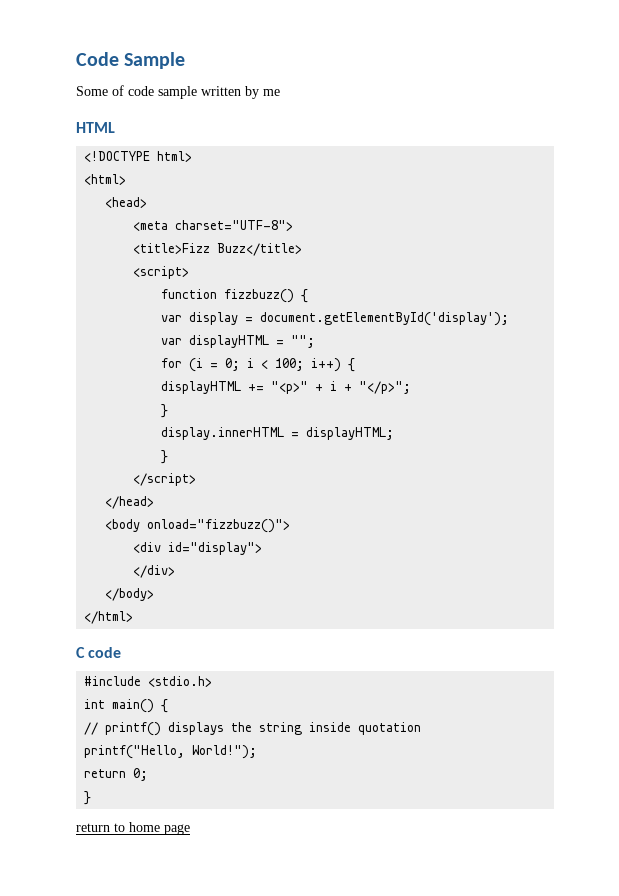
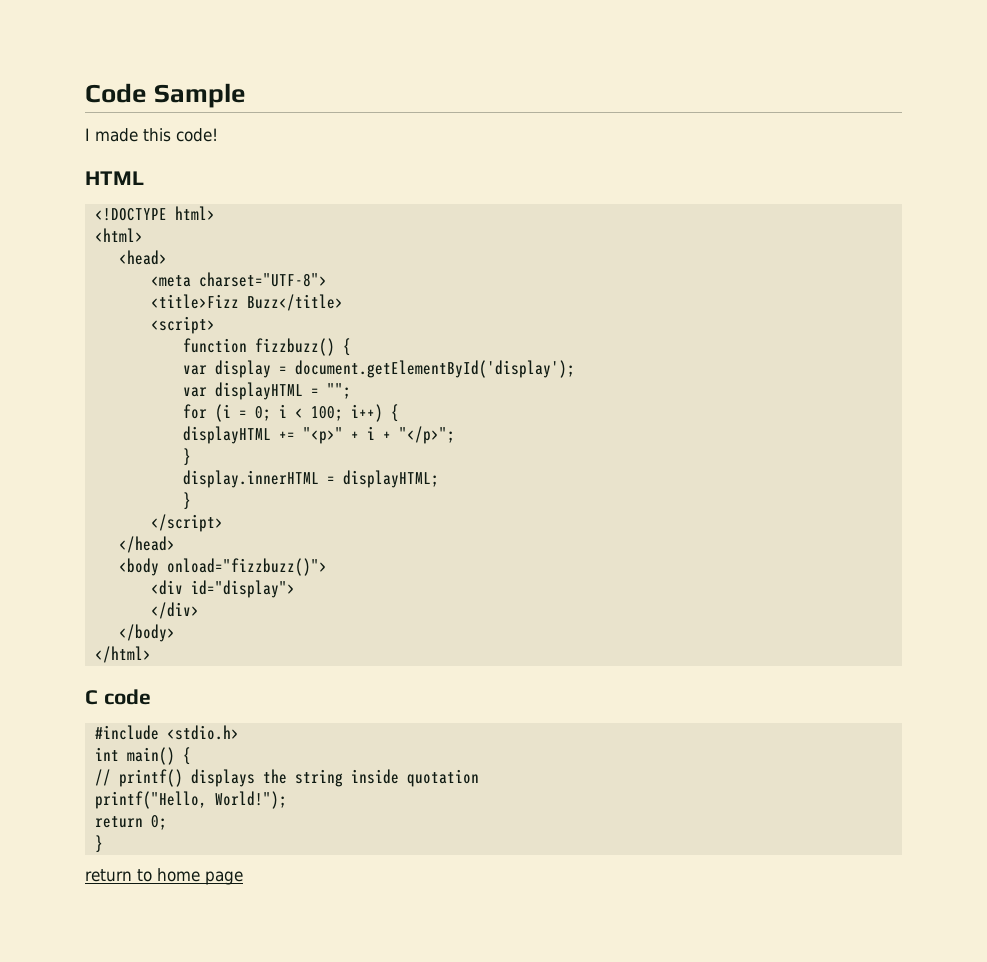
- Some of code sample written by me
+ I made this code!

